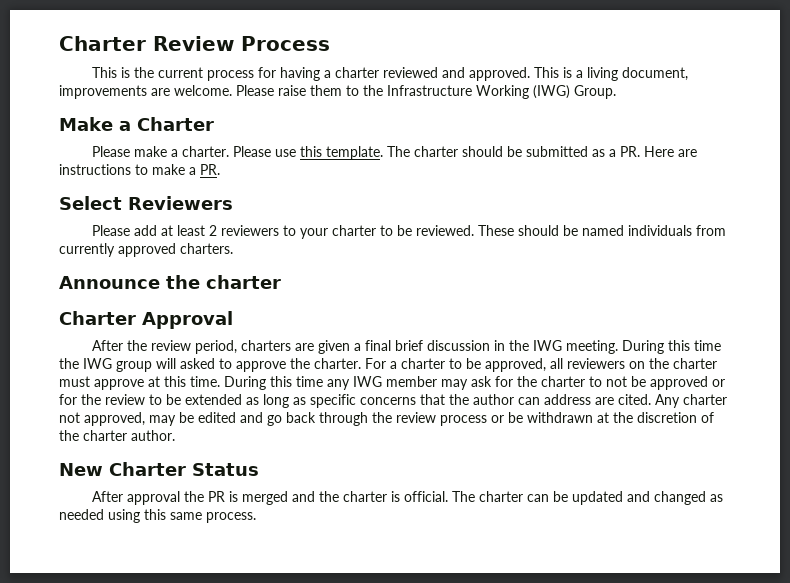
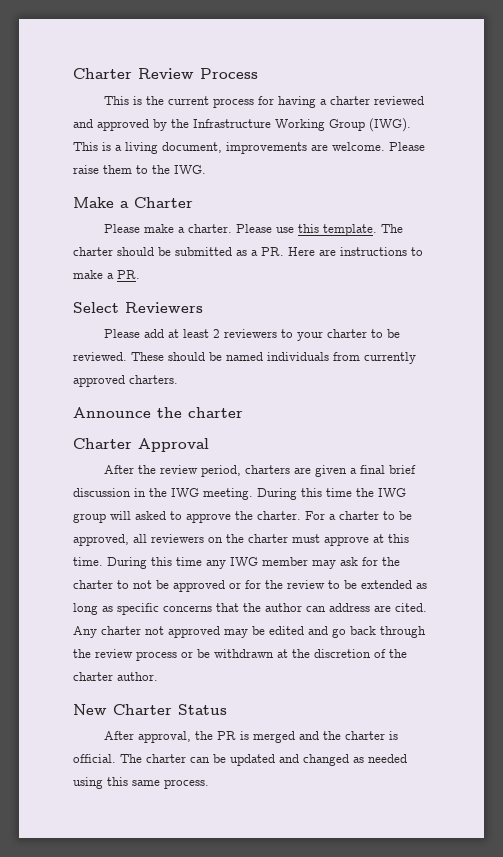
- This is the current process for having a charter reviewed and approved.
+ This is the current process for having a charter reviewed and approved by the Infrastructure Working Group (IWG).
- Please raise them to the Infrastructure Working (IWG) Group.
+ Please raise them to the IWG.
- Any charter not approved, may be edited and go back through the review process or be withdrawn at the discretion of the charter author.
+ Any charter not approved may be edited and go back through the review process or be withdrawn at the discretion of the charter author.
- After approval the PR is merged and the charter is official.
+ After approval, the PR is merged and the charter is official.

